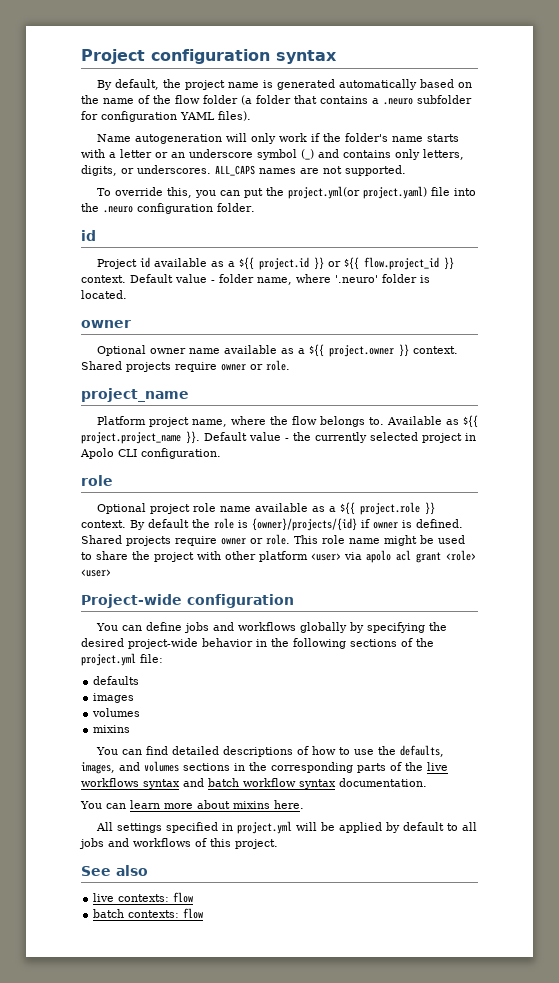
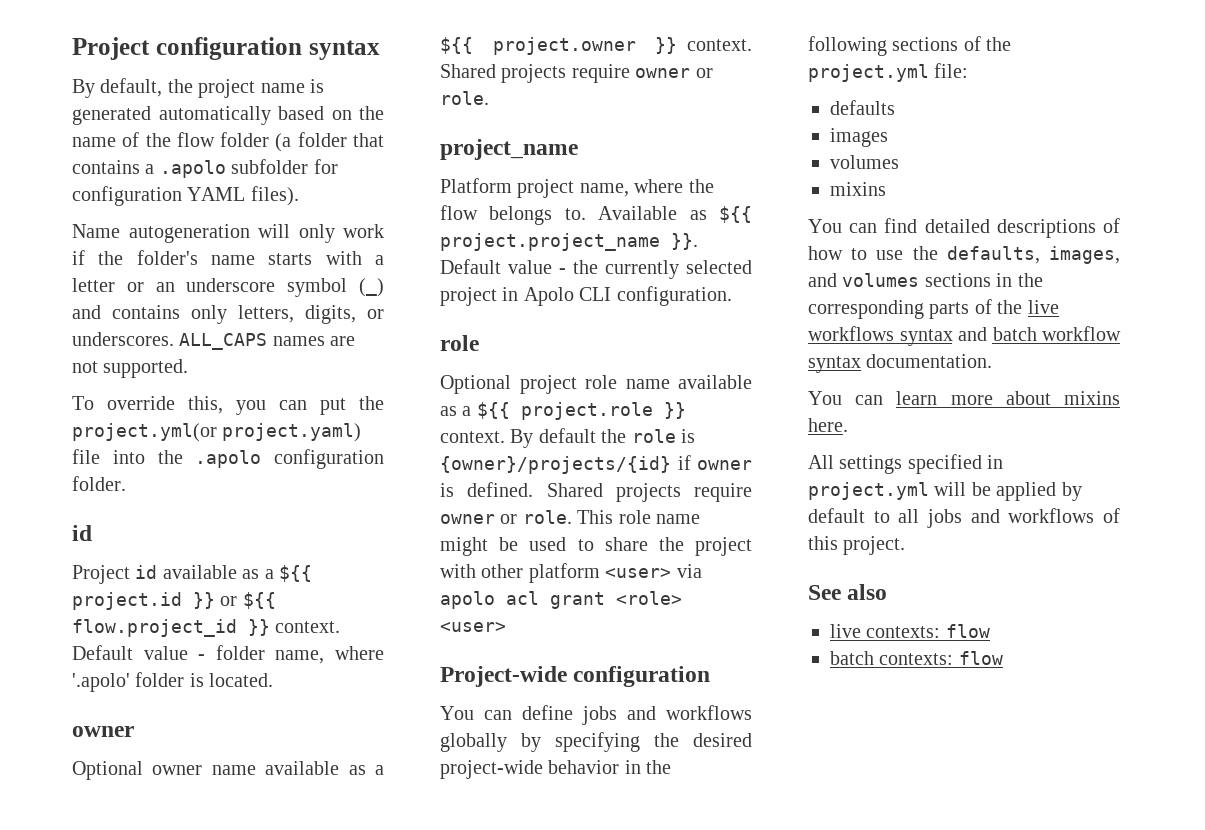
- By default, the project name is generated automatically based on the name of the flow folder (a folder that contains a .neuro subfolder for configuration YAML files).
+ By default, the project name is generated automatically based on the name of the flow folder (a folder that contains a .apolo subfolder for configuration YAML files).
- To override this, you can put the project.yml(or project.yaml) file into the .neuro configuration folder.
+ To override this, you can put the project.yml(or project.yaml) file into the .apolo configuration folder.
- Default value - folder name, where '.neuro' folder is located.
+ Default value - folder name, where '.apolo' folder is located.

